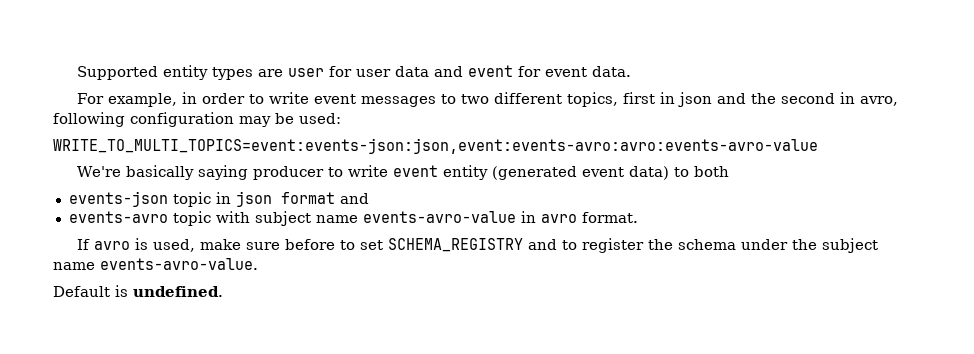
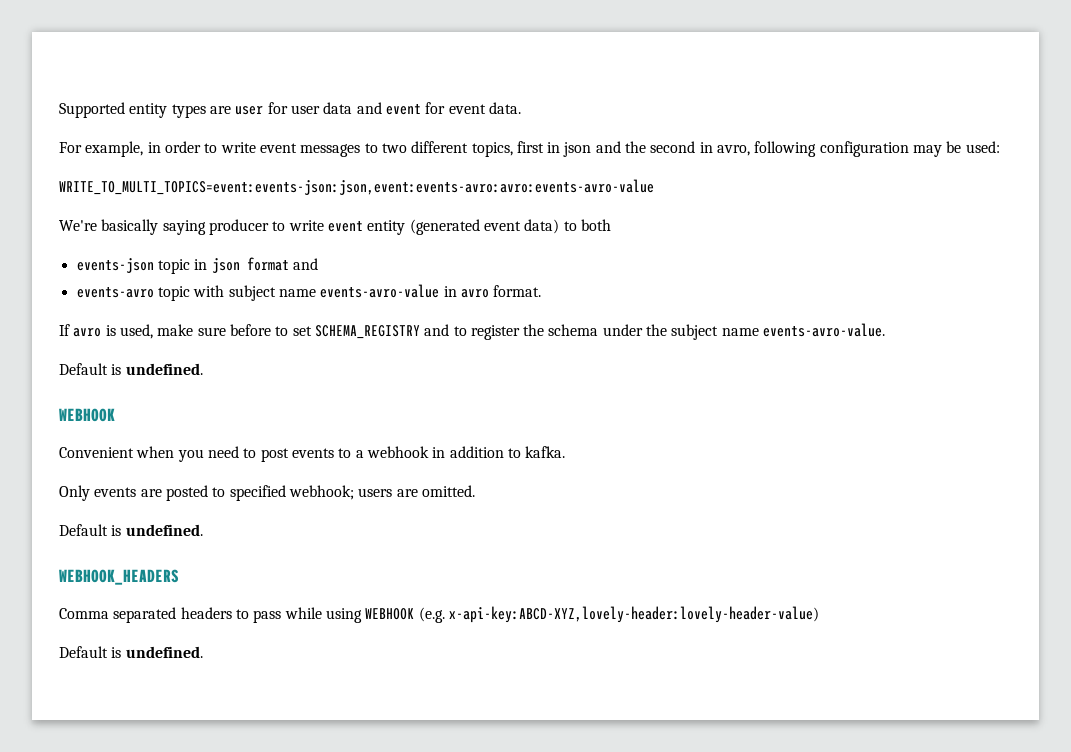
  If avro is used, make sure before to set SCHEMA_REGISTRY and to register the schema under the subject name events-avro-value.
+ Default is undefined.
+ WEBHOOK
+ Convenient when you need to post events to a webhook in addition to kafka.
+ Only events are posted to specified webhook; users are omitted.
+ Default is undefined.
+ WEBHOOK_HEADERS
+ Comma separated headers to pass while using WEBHOOK (e.g. x-api-key:ABCD-XYZ,lovely-header:lovely-header-value)

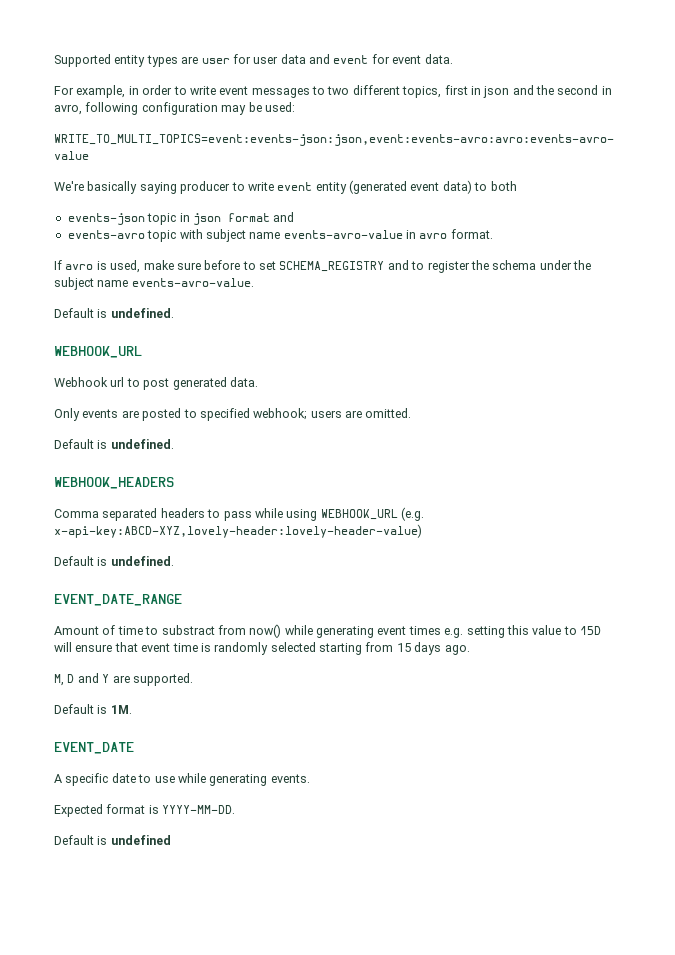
  If avro is used, make sure before to set SCHEMA_REGISTRY and to register the schema under the subject name events-avro-value.
  Default is undefined.
- WEBHOOK
- Convenient when you need to post events to a webhook in addition to kafka.
+ WEBHOOK_URL
+ Webhook url to post generated data.
- Comma separated headers to pass while using WEBHOOK (e.g. x-api-key:ABCD-XYZ,lovely-header:lovely-header-value)
+ Comma separated headers to pass while using WEBHOOK_URL (e.g. x-api-key:ABCD-XYZ,lovely-header:lovely-header-value)
+ EVENT_DATE_RANGE
+ Amount of time to substract from now() while generating event times e.g. setting this value to 15D will ensure that event time is randomly selected starting from 15 days ago.
+ M, D and Y are supported.
+ Default is 1M.
+ EVENT_DATE
+ A specific date to use while generating events.
+ Expected format is YYYY-MM-DD.
+ Default is undefined

